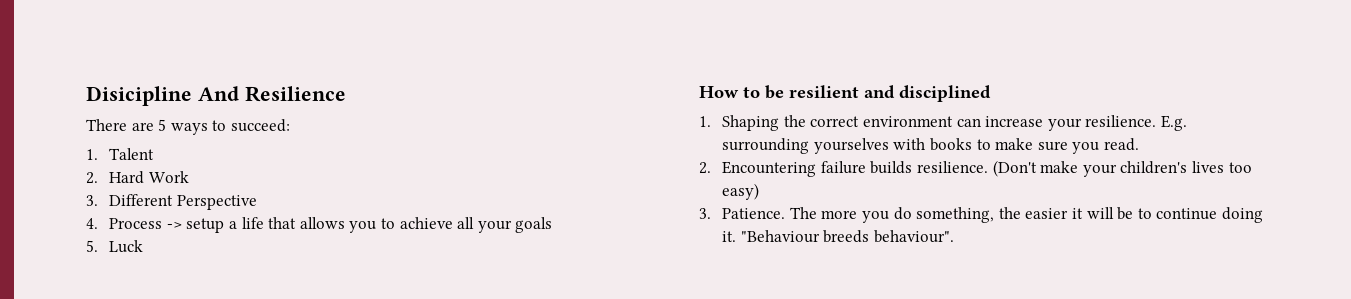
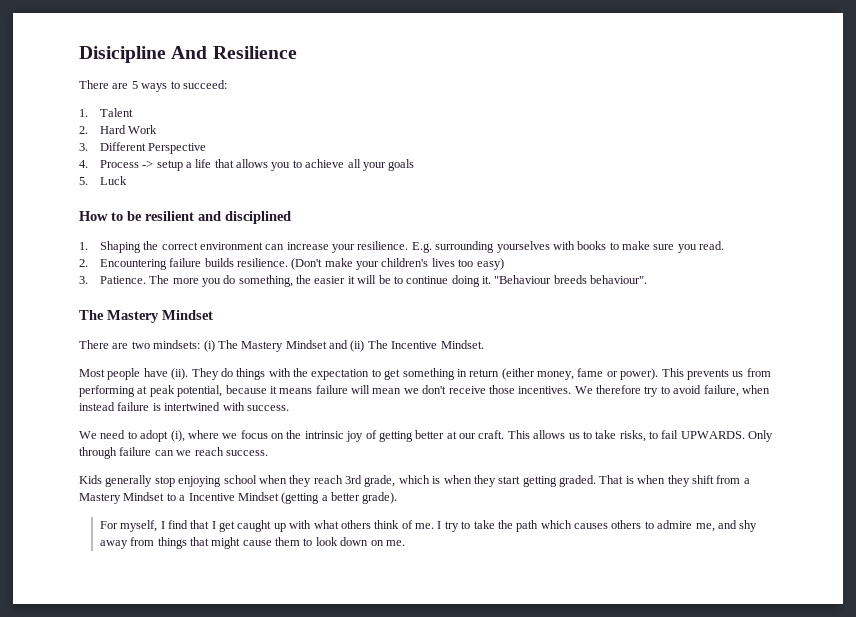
  "Behaviour breeds behaviour".
+ The Mastery Mindset
+ There are two mindsets: (i) The Mastery Mindset and (ii) The Incentive Mindset.
+ Most people have (ii). They do things with the expectation to get something in return (either money, fame or power). This prevents us from performing at peak potential, because it means failure will mean we don't receive those incentives. We therefore try to avoid failure, when instead failure is intertwined with success.
+ We need to adopt (i), where we focus on the intrinsic joy of getting better at our craft. This allows us to take risks, to fail UPWARDS. Only through failure can we reach success.
+ Kids generally stop enjoying school when they reach 3rd grade, which is when they start getting graded. That is when they shift from a Mastery Mindset to a Incentive Mindset (getting a better grade).
+ For myself, I find that I get caught up with what others think of me. I try to take the path which causes others to admire me, and shy away from things that might cause them to look down on me.

